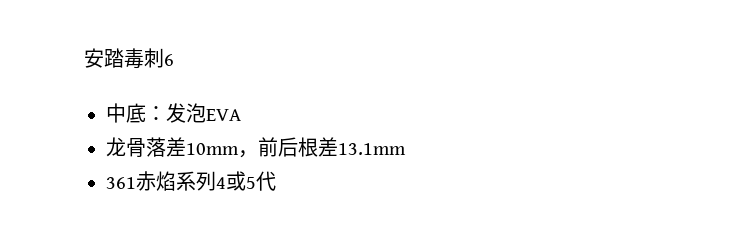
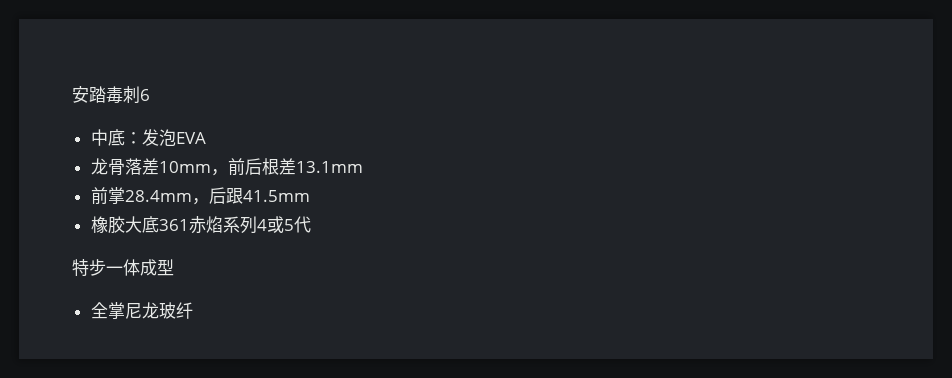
- 361赤焰系列4或5代
+ 前掌28.4mm，后跟41.5mm
+ 橡胶大底361赤焰系列4或5代
+ 特步一体成型
+ 全掌尼龙玻纤

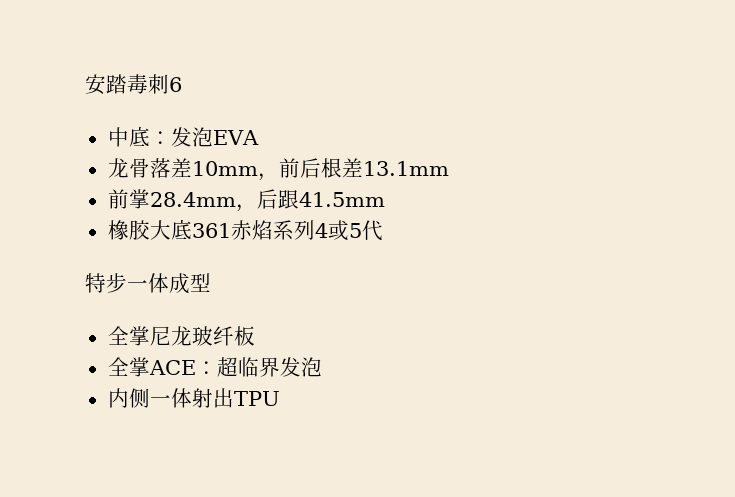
- 全掌尼龙玻纤
+ 全掌尼龙玻纤板
+ 全掌ACE：超临界发泡
+ 内侧一体射出TPU

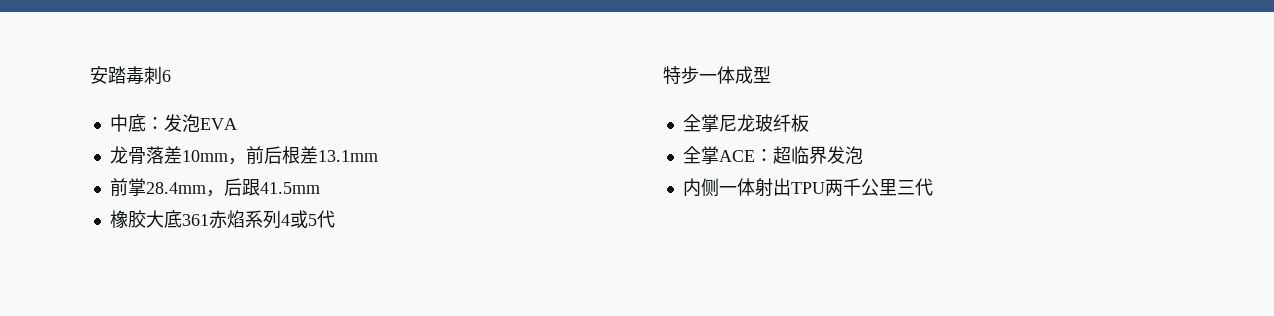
- 内侧一体射出TPU
+ 内侧一体射出TPU两千公里三代

